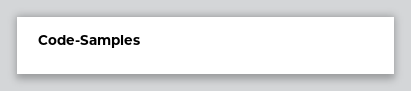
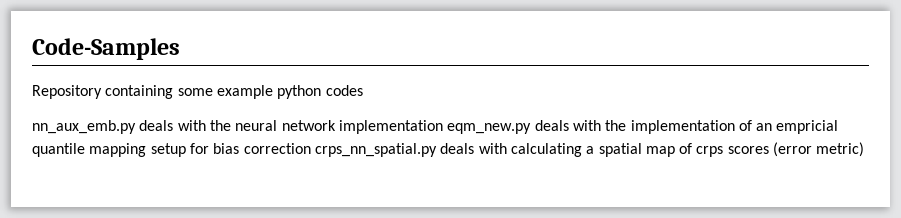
+ Repository containing some example python codes
+ nn_aux_emb.py deals with the neural network implementation eqm_new.py deals with the implementation of an empricial quantile mapping setup for bias correction crps_nn_spatial.py deals with calculating a spatial map of crps scores (error metric)

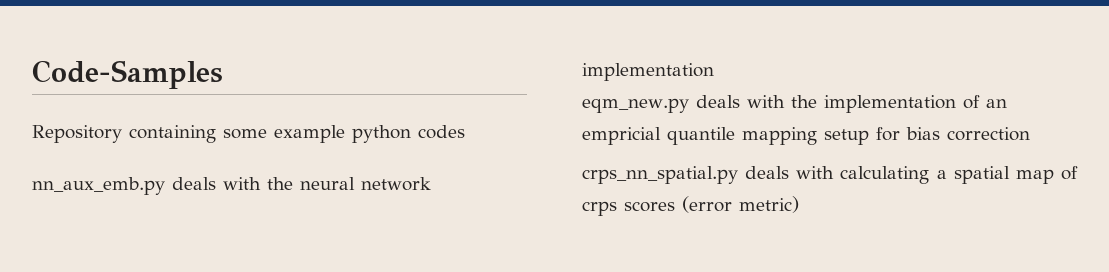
- nn_aux_emb.py deals with the neural network implementation eqm_new.py deals with the implementation of an empricial quantile mapping setup for bias correction crps_nn_spatial.py deals with calculating a spatial map of crps scores (error metric)
+ nn_aux_emb.py deals with the neural network implementation
+ eqm_new.py deals with the implementation of an empricial quantile mapping setup for bias correction
+ crps_nn_spatial.py deals with calculating a spatial map of crps scores (error metric)

